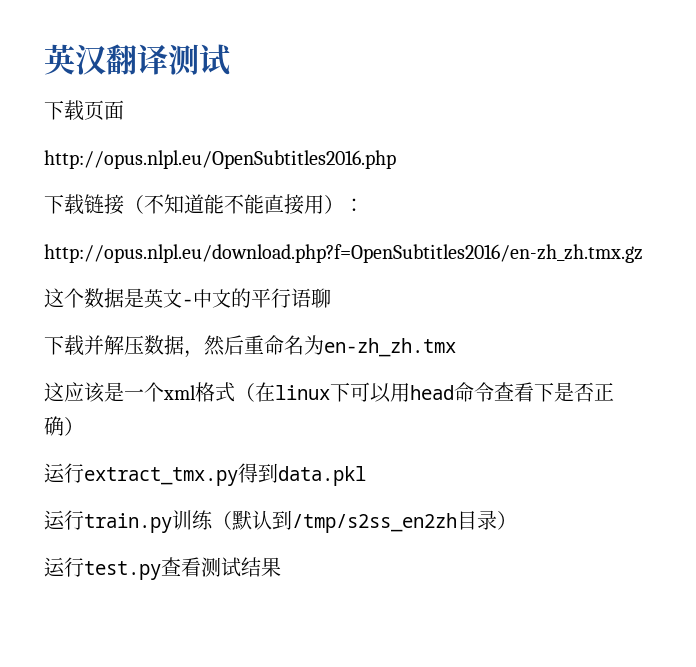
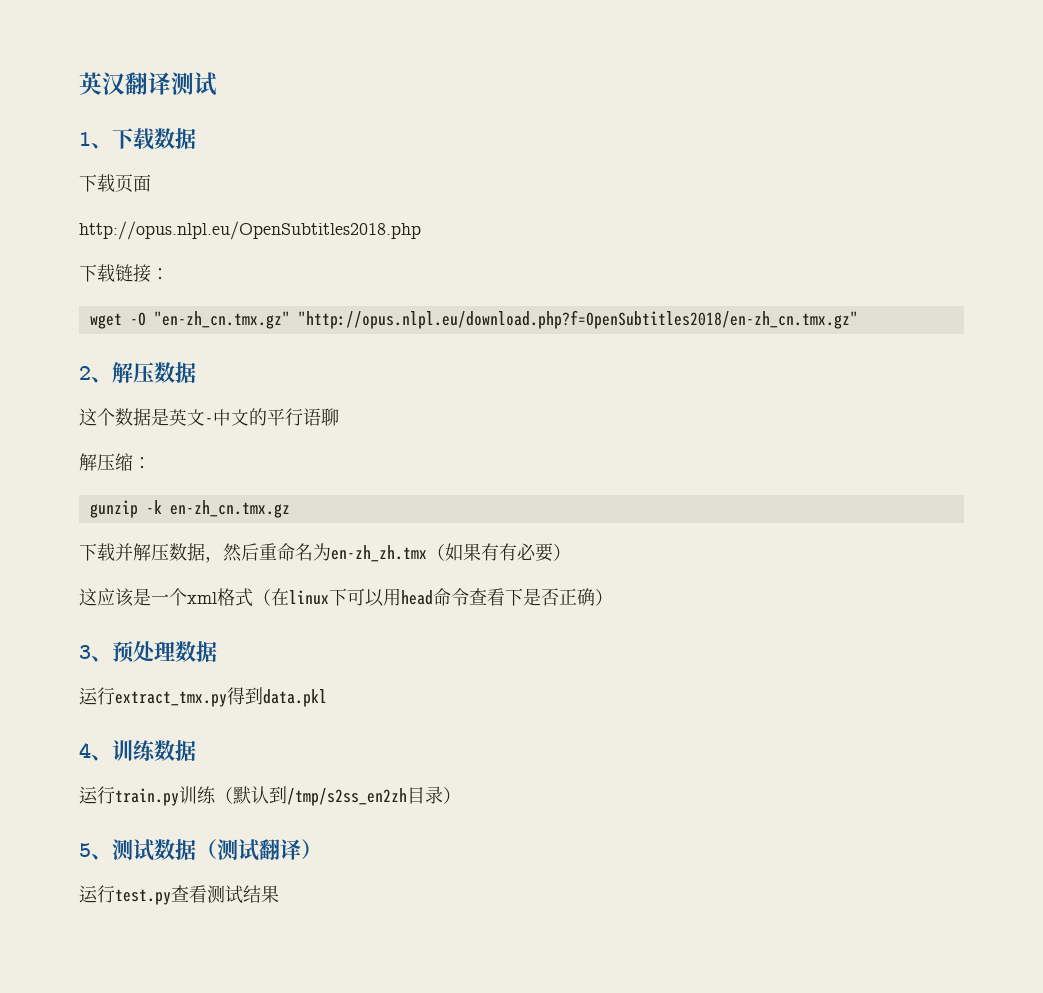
+ 1、下载数据
- http://opus.nlpl.eu/OpenSubtitles2016.php
+ http://opus.nlpl.eu/OpenSubtitles2018.php
- 下载链接（不知道能不能直接用）：
- http://opus.nlpl.eu/download.php?f=OpenSubtitles2016/en-zh_zh.tmx.gz
+ 下载链接：
+ wget -O "en-zh_cn.tmx.gz" "http://opus.nlpl.eu/download.php?f=OpenSubtitles2018/en-zh_cn.tmx.gz"
+ 2、解压数据
+ 解压缩：
+ gunzip -k en-zh_cn.tmx.gz
- 下载并解压数据，然后重命名为en-zh_zh.tmx
+ 下载并解压数据，然后重命名为en-zh_zh.tmx（如果有有必要）
+ 3、预处理数据
+ 4、训练数据
+ 5、测试数据（测试翻译）

